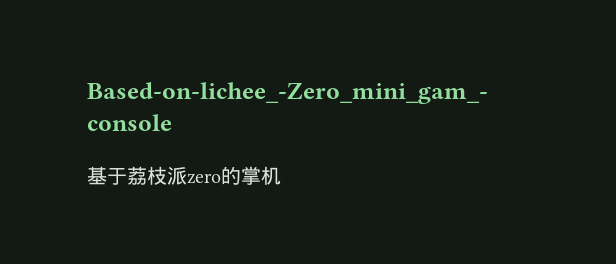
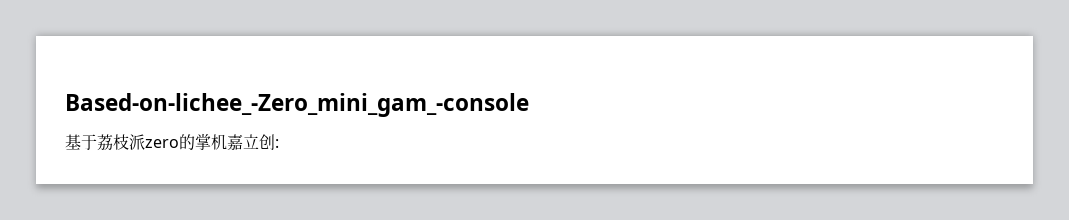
- 基于荔枝派zero的掌机
+ 基于荔枝派zero的掌机嘉立创:

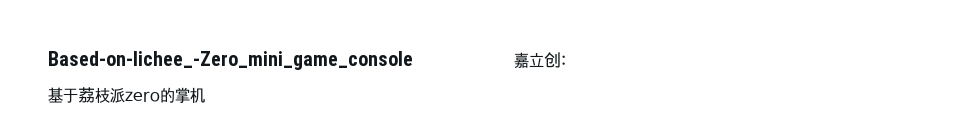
- Based-on-lichee_-Zero_mini_gam_-console
+ Based-on-lichee_-Zero_mini_game_console
- 基于荔枝派zero的掌机嘉立创:
+ 基于荔枝派zero的掌机
+ 嘉立创:

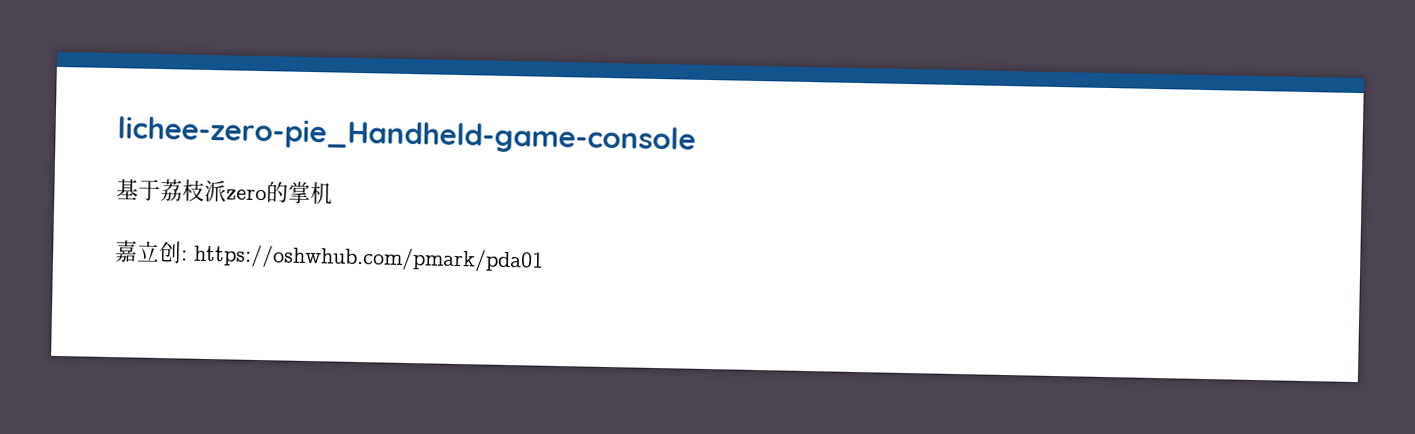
- Based-on-lichee_-Zero_mini_game_console
+ lichee-zero-pie_Handheld-game-console
- 嘉立创:
+ 嘉立创: https://oshwhub.com/pmark/pda01

